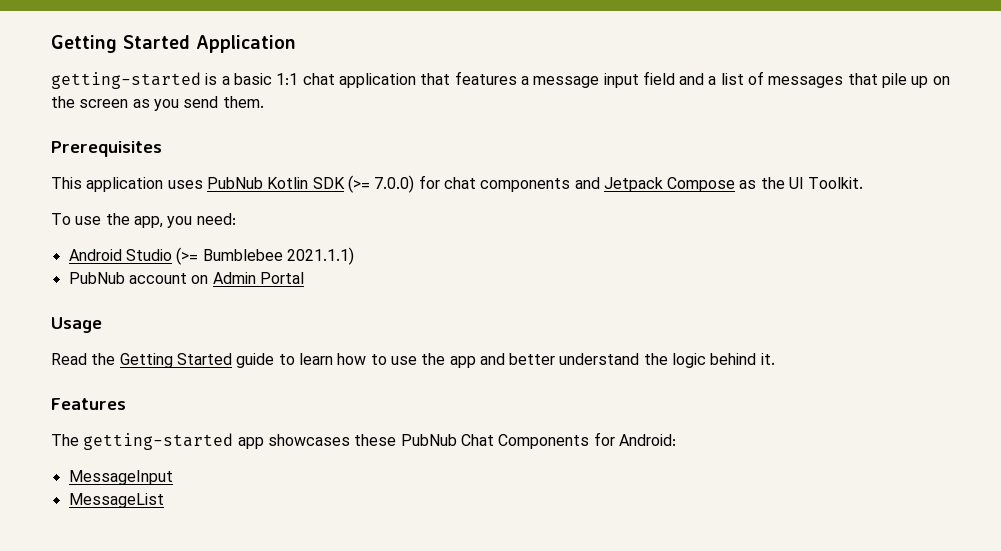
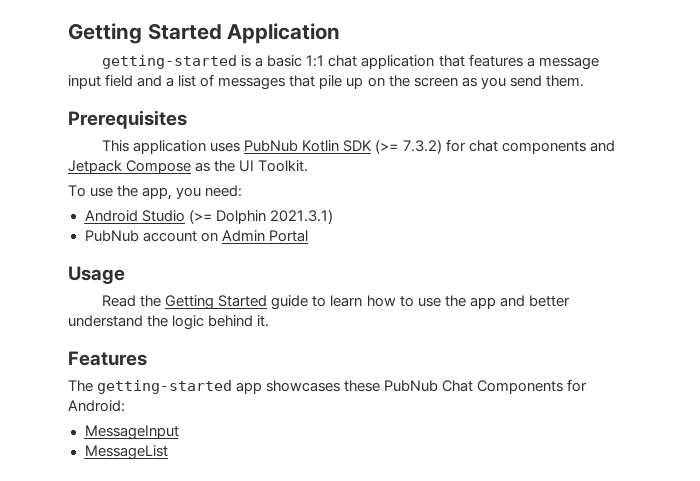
- This application uses PubNub Kotlin SDK (>= 7.0.0) for chat components and Jetpack Compose as the UI Toolkit.
+ This application uses PubNub Kotlin SDK (>= 7.3.2) for chat components and Jetpack Compose as the UI Toolkit.
- Android Studio (>= Bumblebee 2021.1.1)
+ Android Studio (>= Dolphin 2021.3.1)

